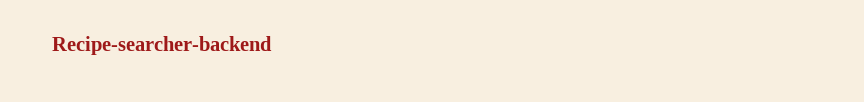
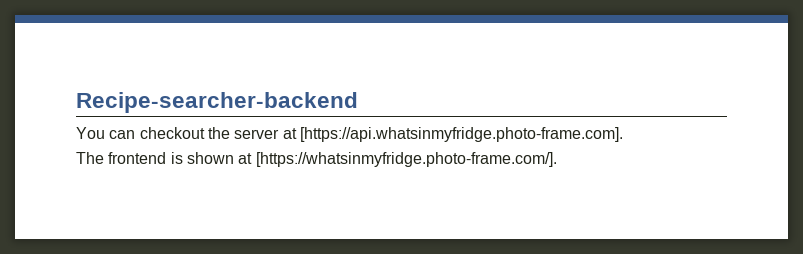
+ You can checkout the server at [https://api.whatsinmyfridge.photo-frame.com].
+ The frontend is shown at [https://whatsinmyfridge.photo-frame.com/].

